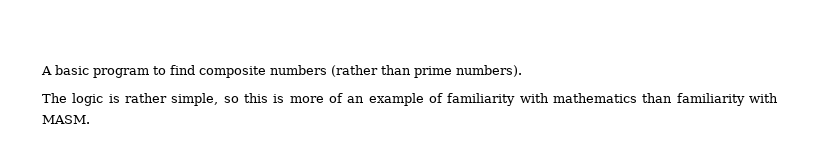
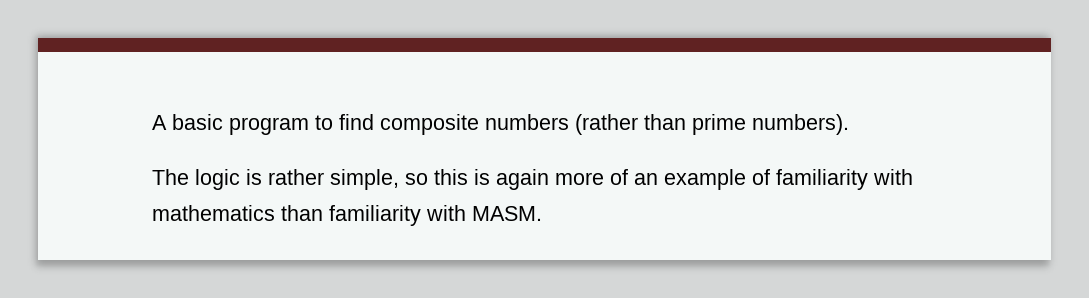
- The logic is rather simple, so this is more of an example of familiarity with mathematics than familiarity with MASM.
+ The logic is rather simple, so this is again more of an example of familiarity with mathematics than familiarity with MASM.

